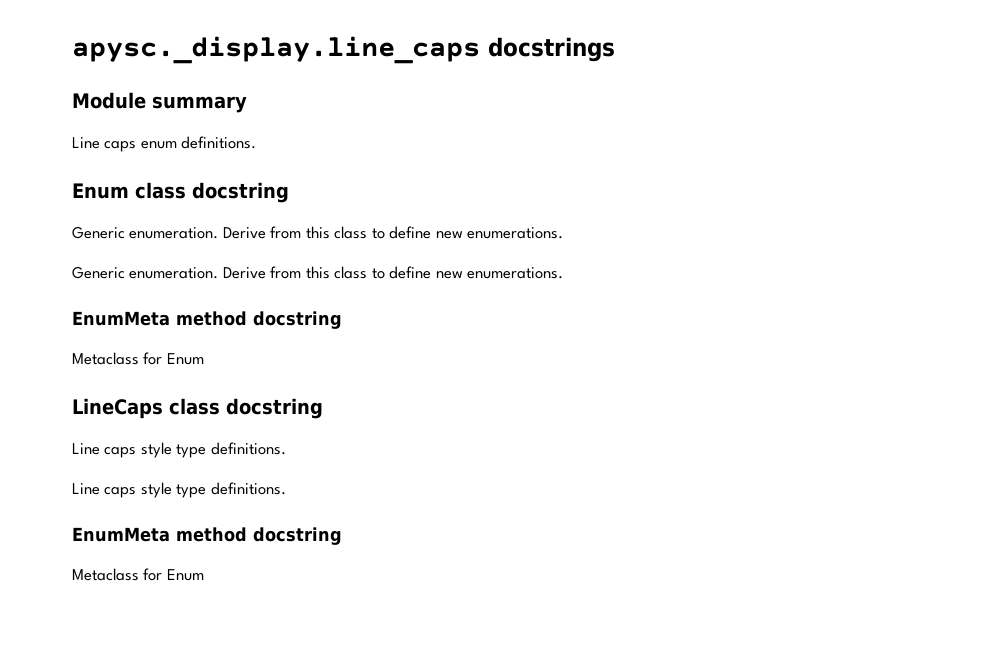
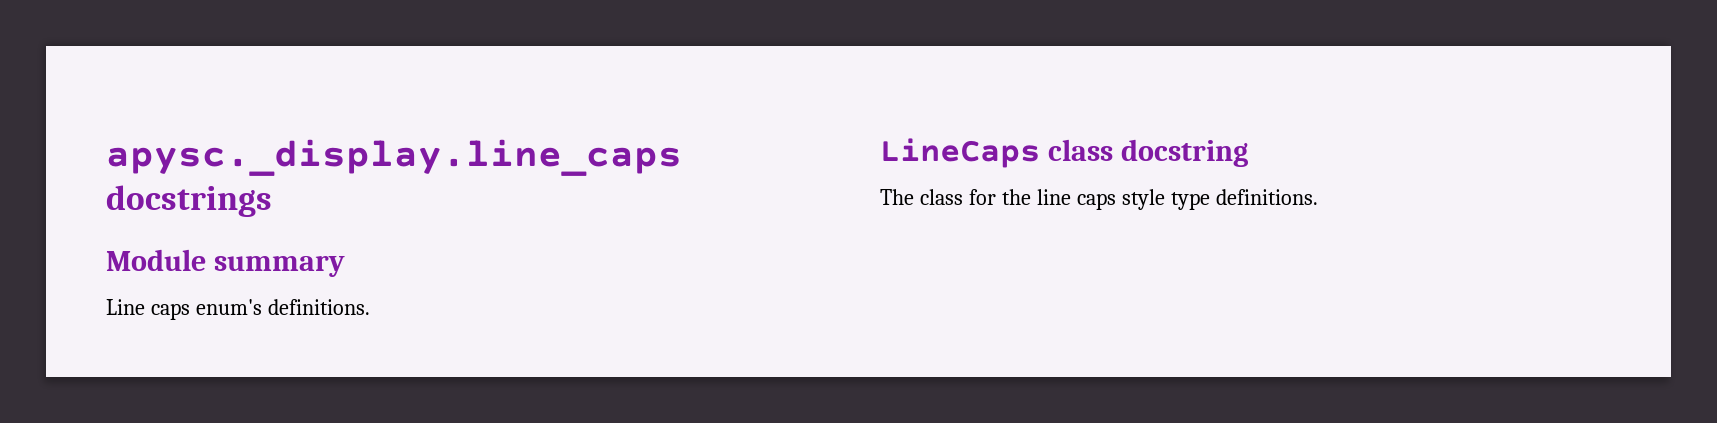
- Line caps enum definitions.
- Enum class docstring
- Generic enumeration. Derive from this class to define new enumerations.
- Generic enumeration. Derive from this class to define new enumerations.
- EnumMeta method docstring
- Metaclass for Enum
+ Line caps enum's definitions.
  LineCaps class docstring
- Line caps style type definitions.
- Line caps style type definitions.
- EnumMeta method docstring
- Metaclass for Enum
+ The class for the line caps style type definitions.

